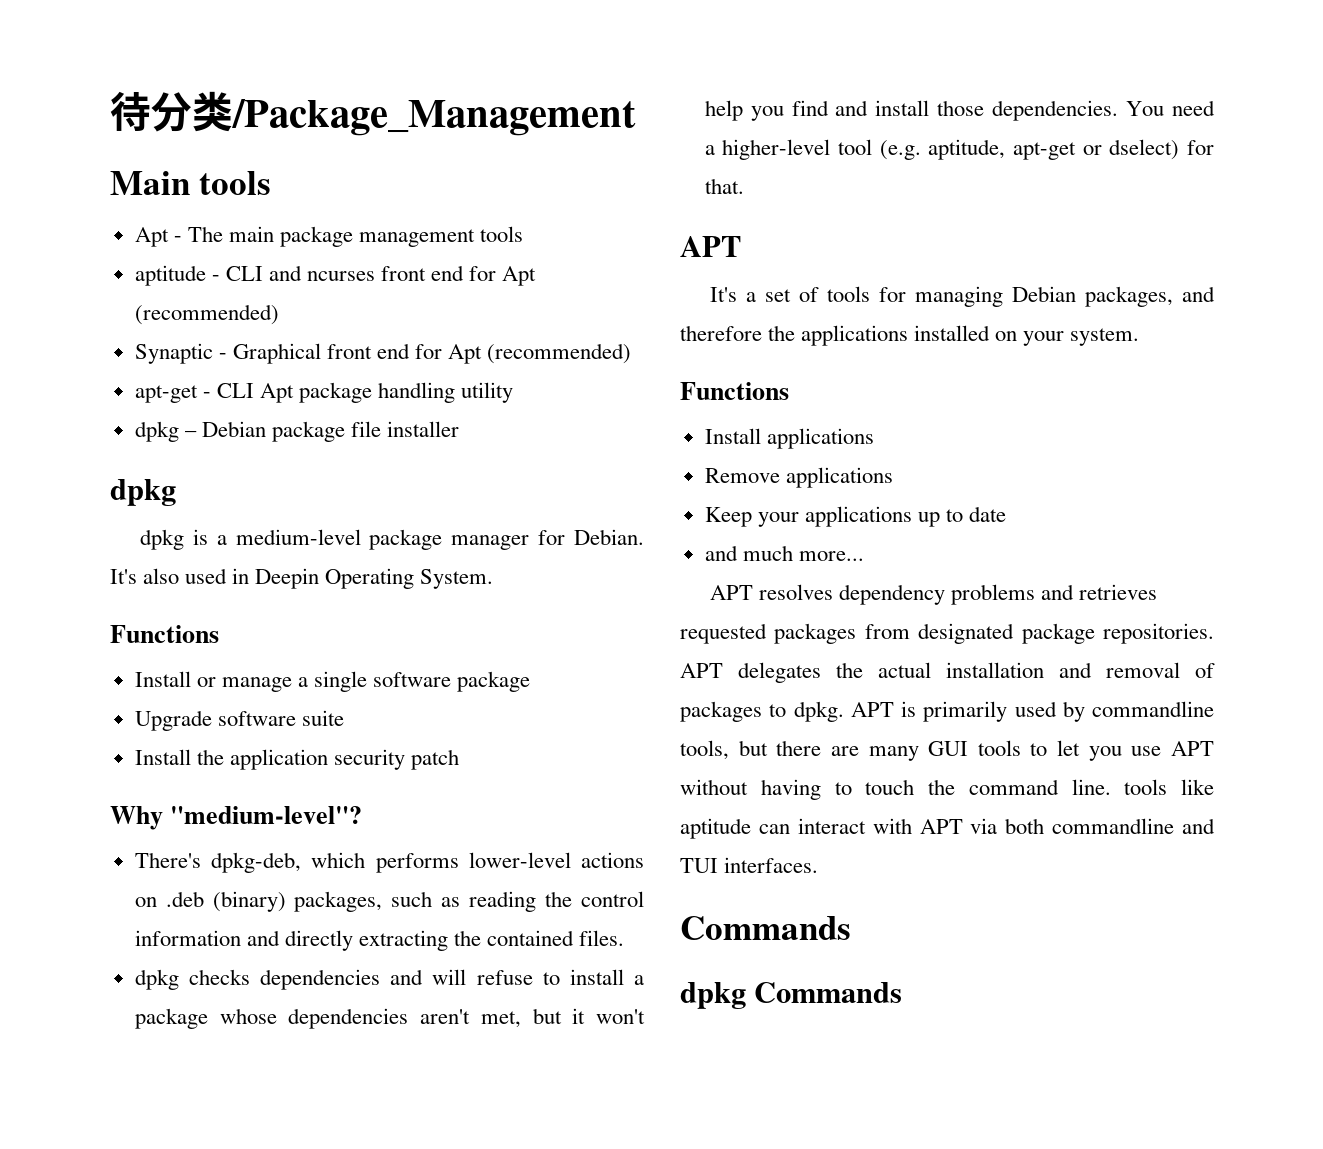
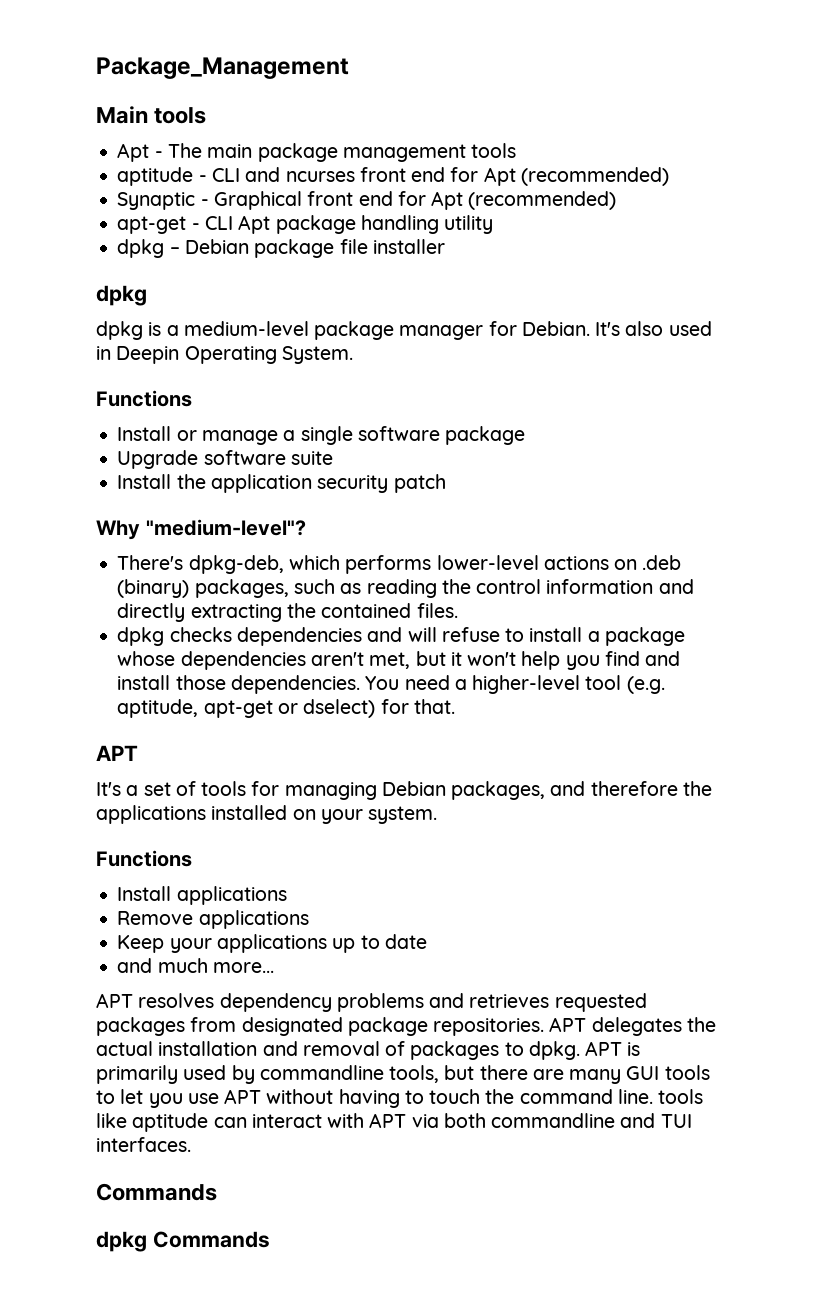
- 待分类/Package_Management
+ Package_Management

